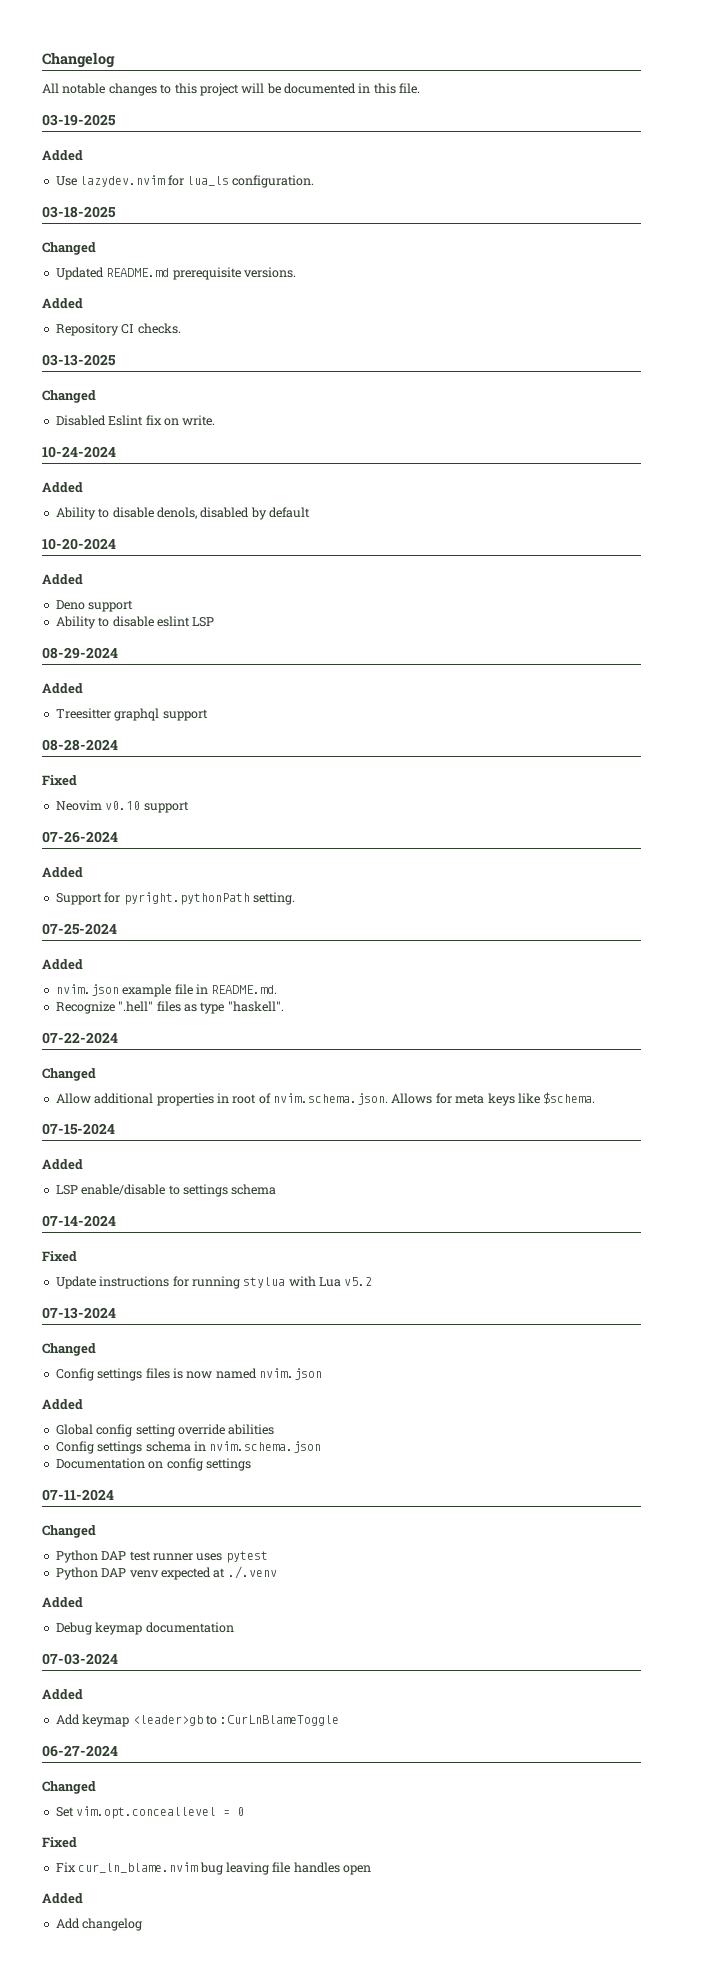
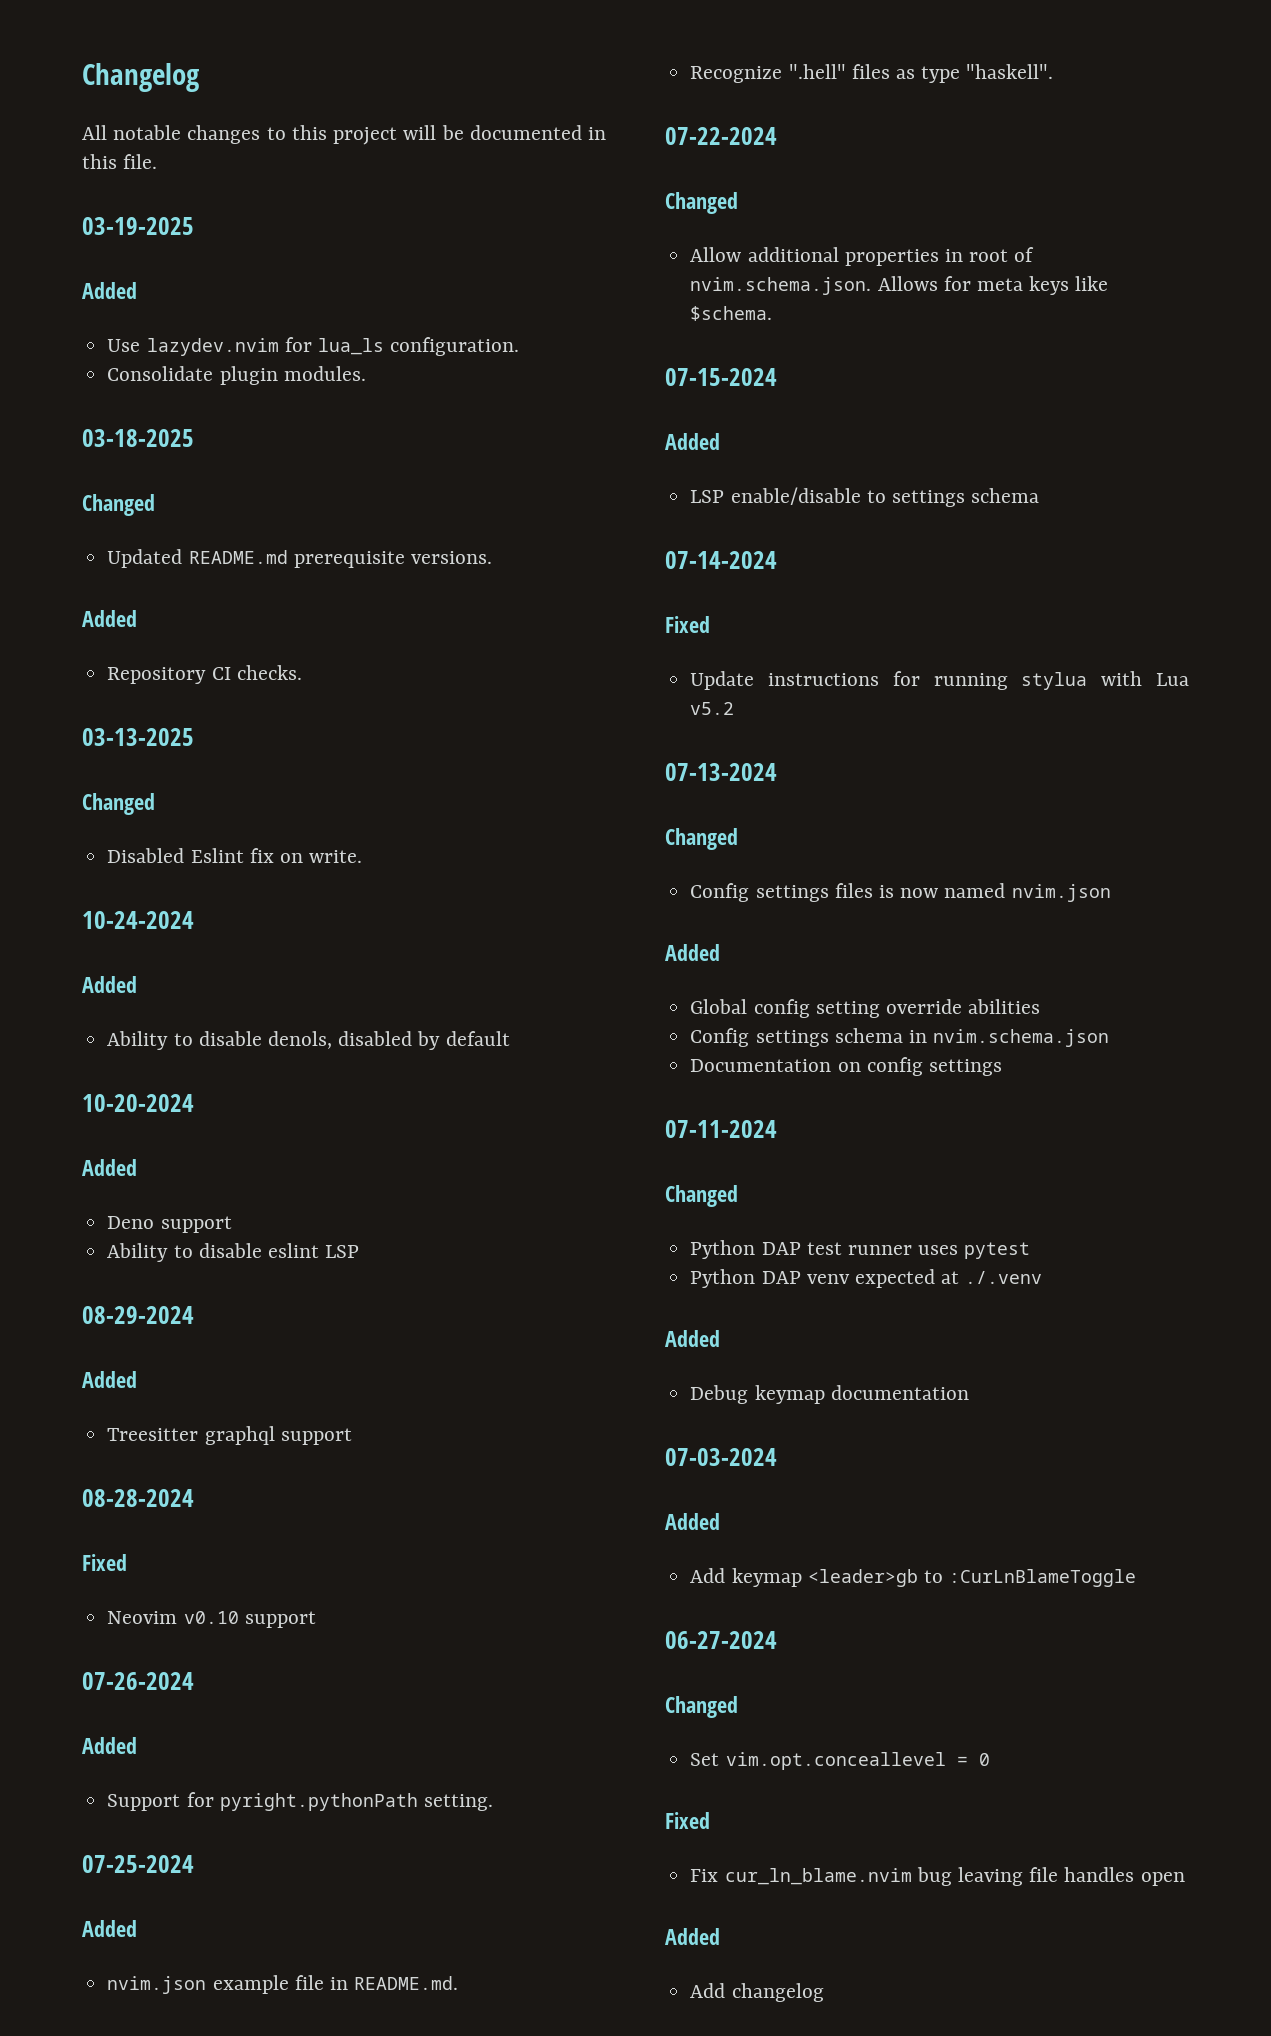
+ Consolidate plugin modules.

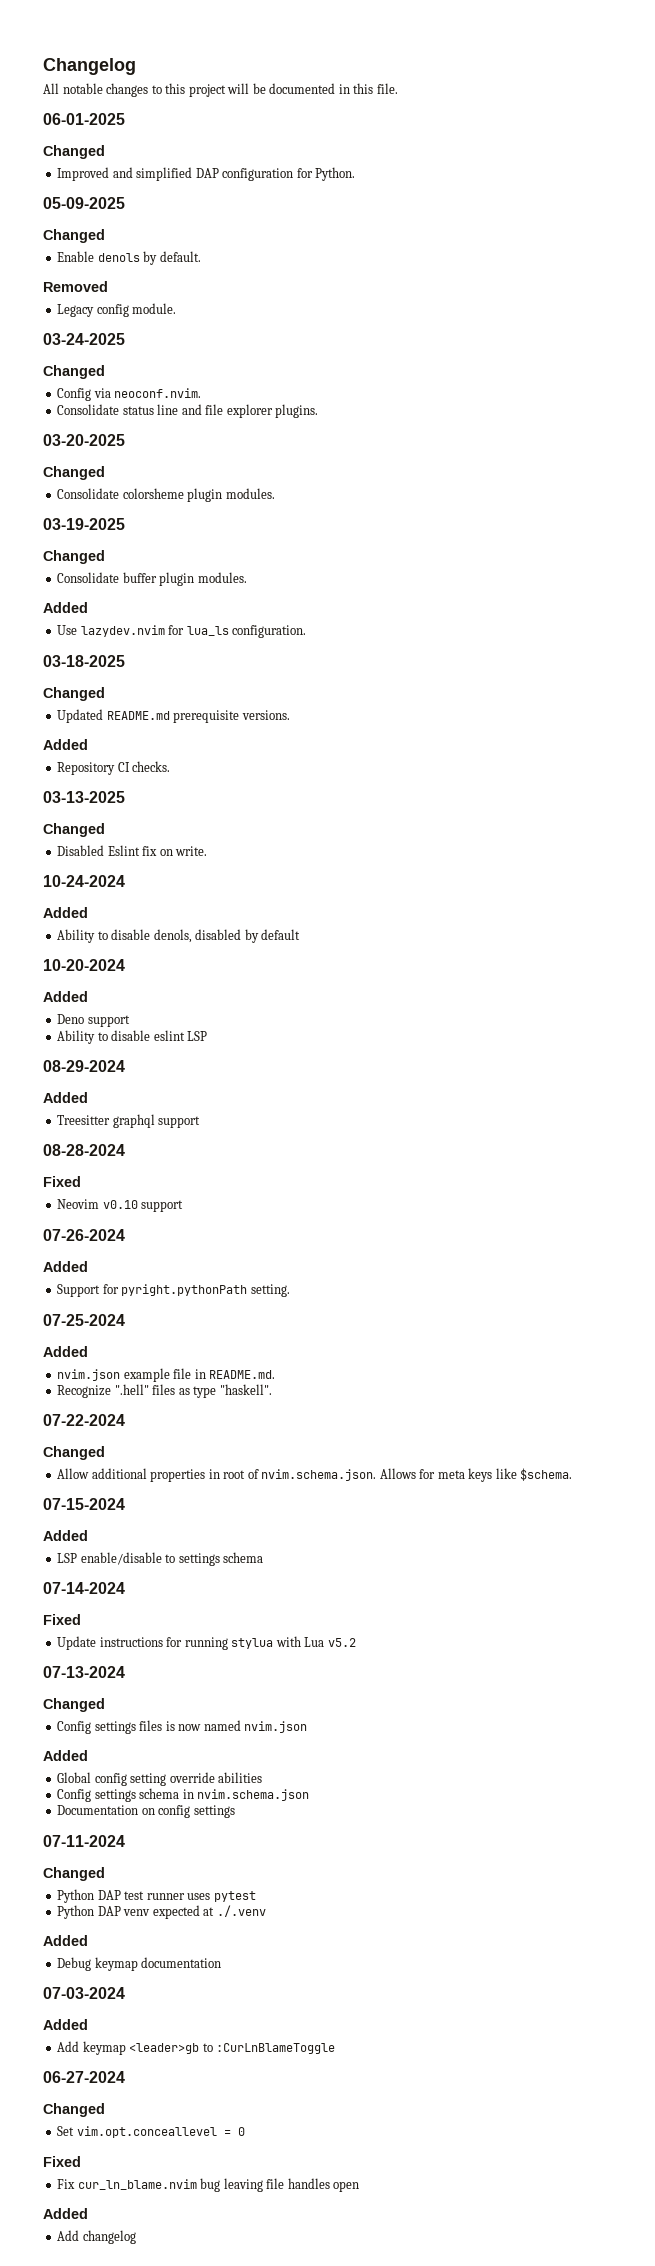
+ 06-01-2025
+ Changed
+ Improved and simplified DAP configuration for Python.
+ 05-09-2025
+ Changed
+ Enable denols by default.
+ Removed
+ Legacy config module.
+ 03-24-2025
+ Changed
+ Config via neoconf.nvim.
+ Consolidate status line and file explorer plugins.
+ 03-20-2025
+ Changed
+ Consolidate colorsheme plugin modules.
  03-19-2025
+ Changed
+ Consolidate buffer plugin modules.
- Consolidate plugin modules.

